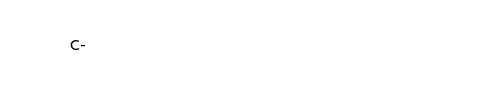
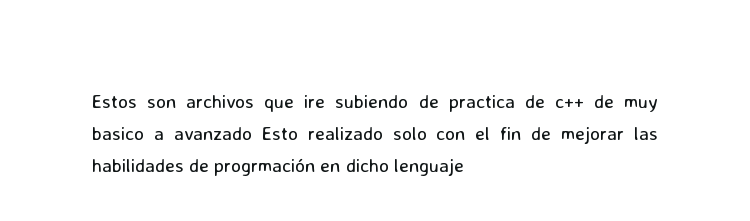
- C-
+ Estos son archivos que ire subiendo de practica de c++ de muy basico a avanzado Esto realizado solo con el fin de mejorar las habilidades de progrmación en dicho lenguaje

